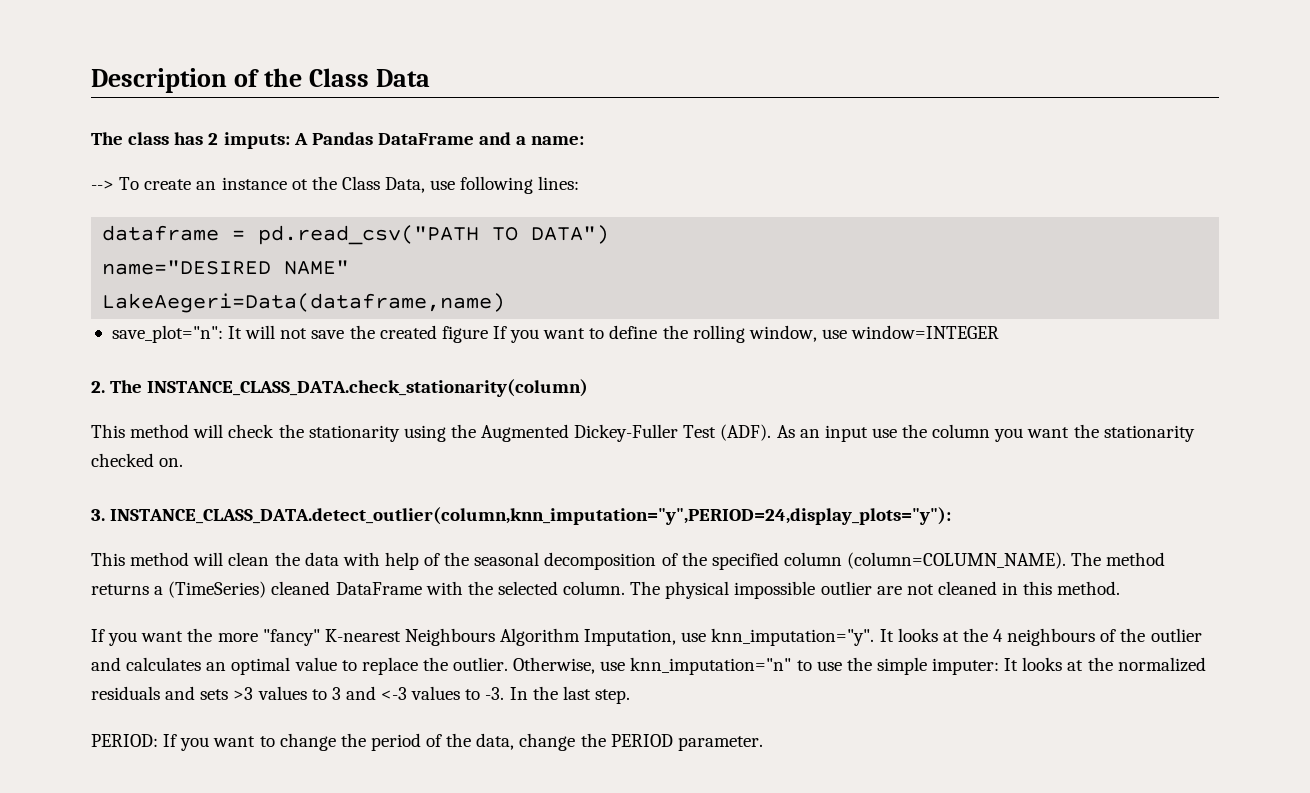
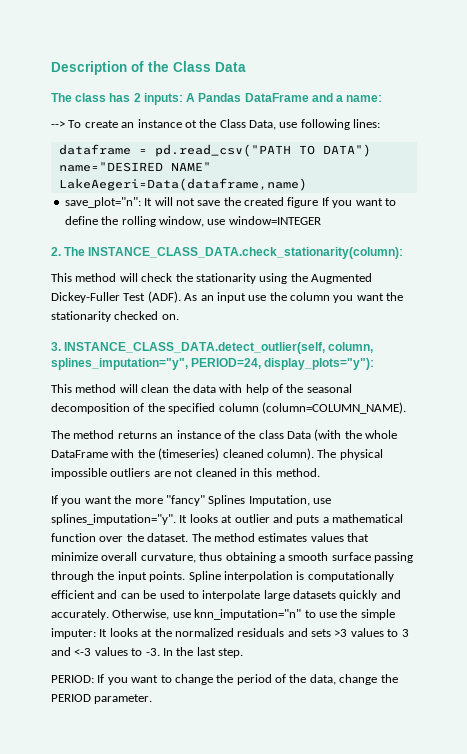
- The class has 2 imputs: A Pandas DataFrame and a name:
+ The class has 2 inputs: A Pandas DataFrame and a name:
- 2. The INSTANCE_CLASS_DATA.check_stationarity(column)
+ 2. The INSTANCE_CLASS_DATA.check_stationarity(column):
- 3. INSTANCE_CLASS_DATA.detect_outlier(column,knn_imputation="y",PERIOD=24,display_plots="y"):
+ 3. INSTANCE_CLASS_DATA.detect_outlier(self, column, splines_imputation="y", PERIOD=24, display_plots="y"):
- This method will clean the data with help of the seasonal decomposition of the specified column (column=COLUMN_NAME). The method returns a (TimeSeries) cleaned DataFrame with the selected column.
+ This method will clean the data with help of the seasonal decomposition of the specified column (column=COLUMN_NAME).
+ The method returns an instance of the class Data (with the whole DataFrame with the (timeseries) cleaned column).
- The physical impossible outlier are not cleaned in this method.
+ The physical impossible outliers are not cleaned in this method.
- If you want the more "fancy" K-nearest Neighbours Algorithm Imputation, use knn_imputation="y". It looks at the 4 neighbours of the outlier and calculates an optimal value to replace the outlier.
+ If you want the more "fancy" Splines Imputation, use splines_imputation="y". It looks at outlier and puts a mathematical function over the dataset. The method estimates values that minimize overall curvature, thus obtaining a smooth surface passing through the input points. Spline interpolation is computationally efficient and can be used to interpolate large datasets quickly and accurately.

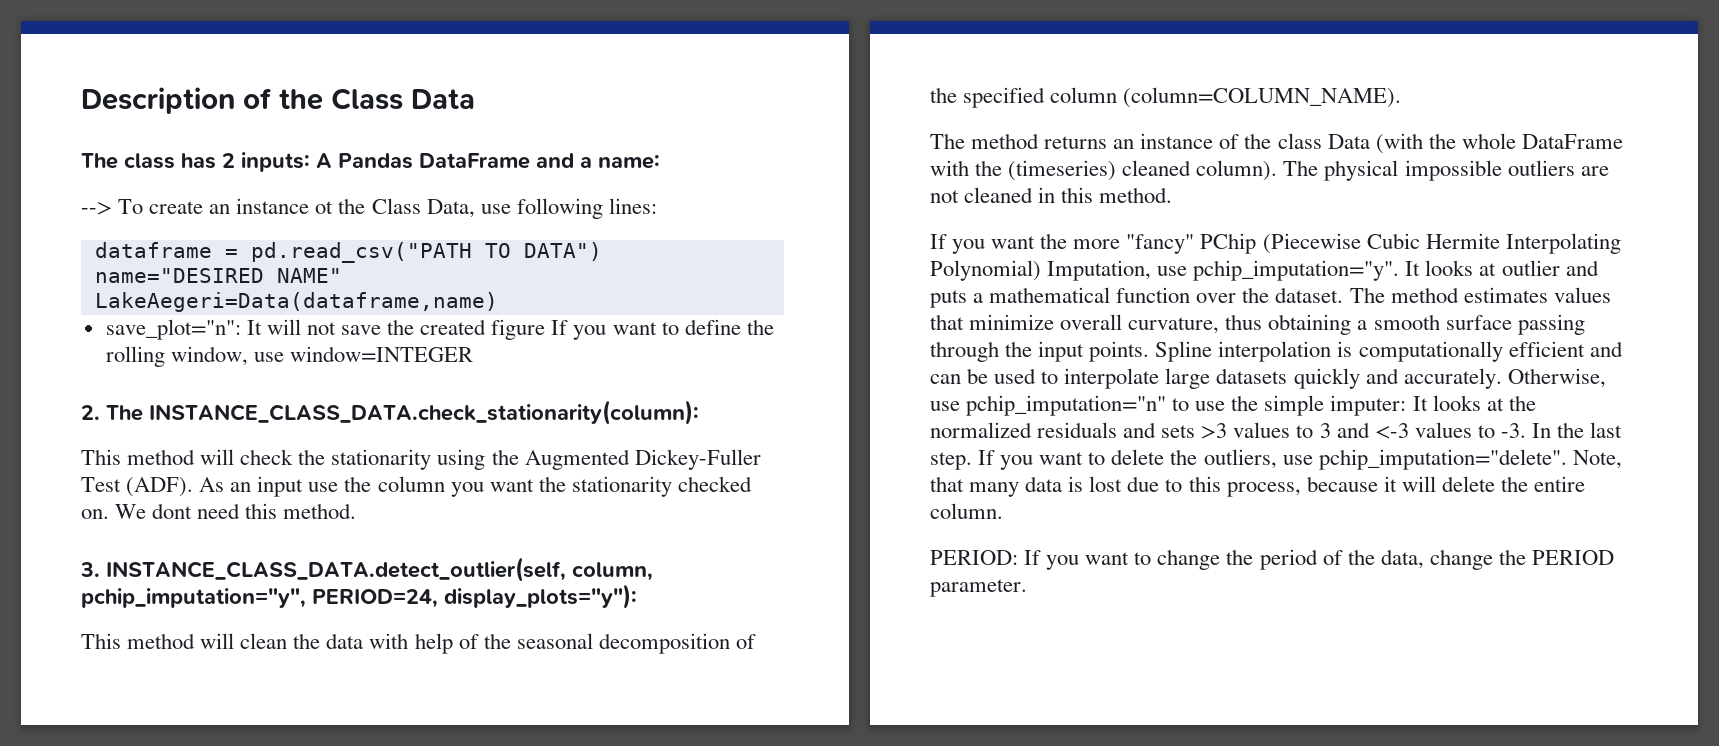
+ We dont need this method.
- 3. INSTANCE_CLASS_DATA.detect_outlier(self, column, splines_imputation="y", PERIOD=24, display_plots="y"):
+ 3. INSTANCE_CLASS_DATA.detect_outlier(self, column, pchip_imputation="y", PERIOD=24, display_plots="y"):
- If you want the more "fancy" Splines Imputation, use splines_imputation="y".
+ If you want the more "fancy" PChip (Piecewise Cubic Hermite Interpolating Polynomial) Imputation, use pchip_imputation="y".
- Otherwise, use knn_imputation="n" to use the simple imputer: It looks at the normalized residuals and sets >3 values to 3 and <-3 values to -3.
+ Otherwise, use pchip_imputation="n" to use the simple imputer: It looks at the normalized residuals and sets >3 values to 3 and <-3 values to -3.
+ If you want to delete the outliers, use pchip_imputation="delete". Note, that many data is lost due to this process, because it will delete the entire column.

